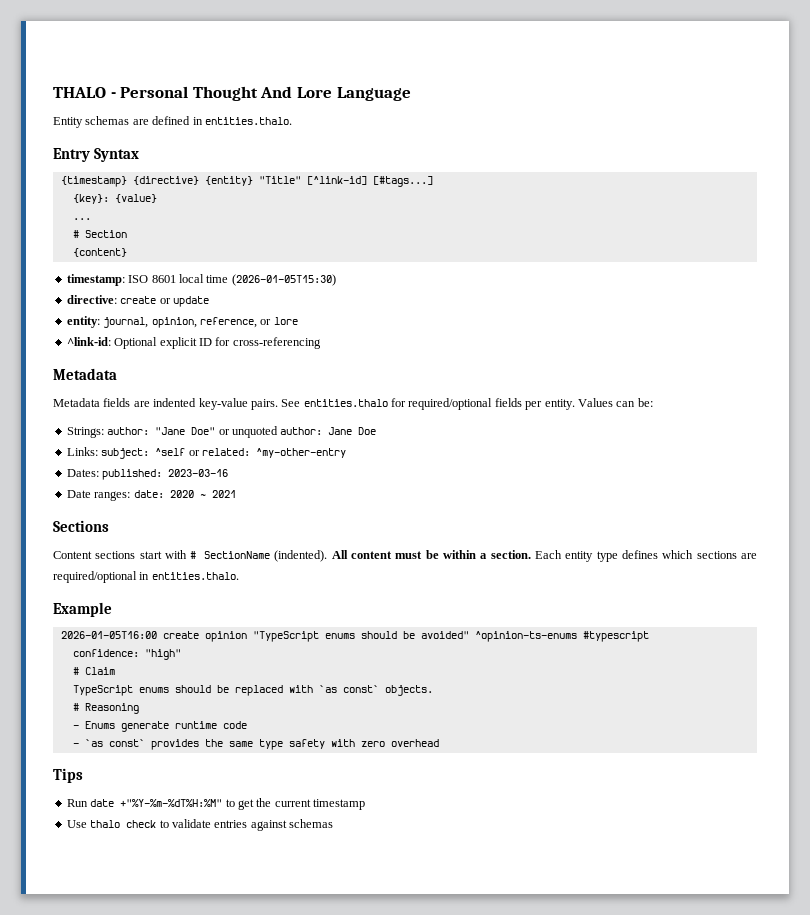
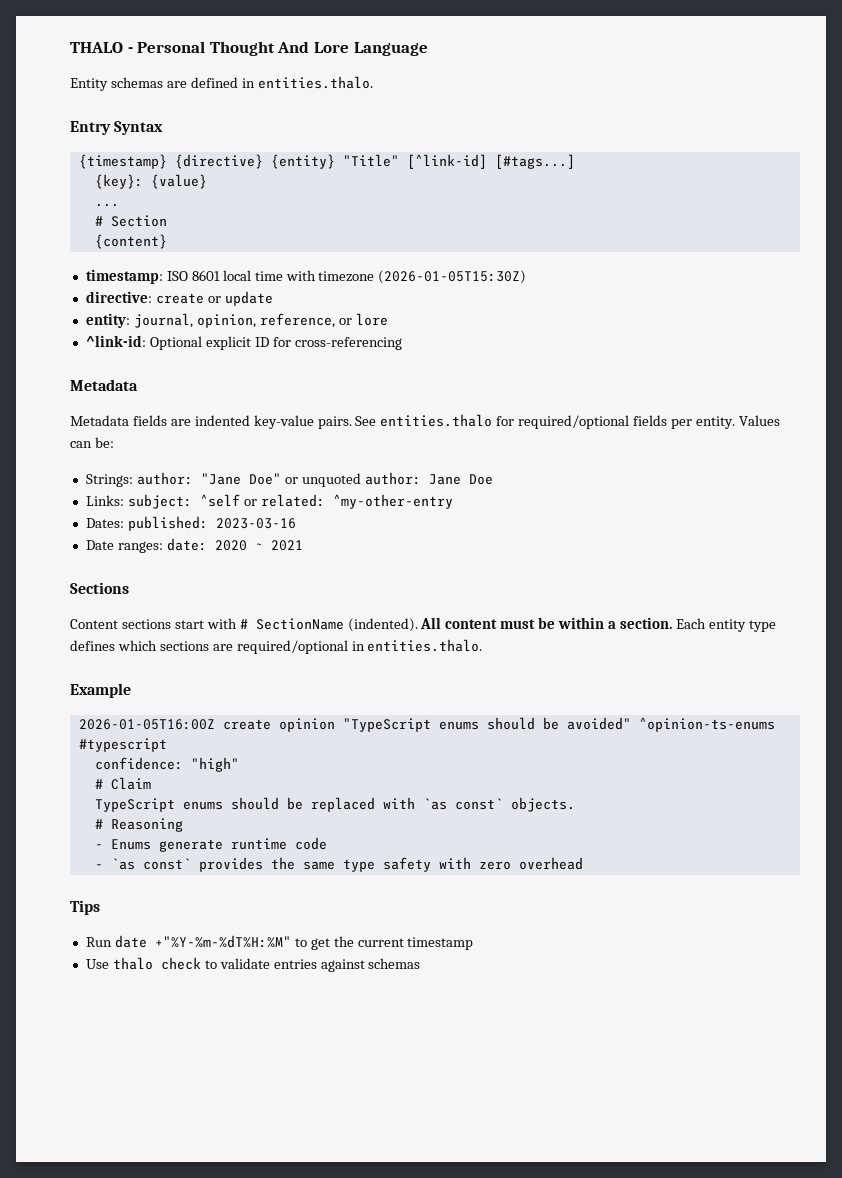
- timestamp: ISO 8601 local time (2026-01-05T15:30)
+ timestamp: ISO 8601 local time with timezone (2026-01-05T15:30Z)
- 2026-01-05T16:00 create opinion "TypeScript enums should be avoided" ^opinion-ts-enums #typescript
+ 2026-01-05T16:00Z create opinion "TypeScript enums should be avoided" ^opinion-ts-enums #typescript

